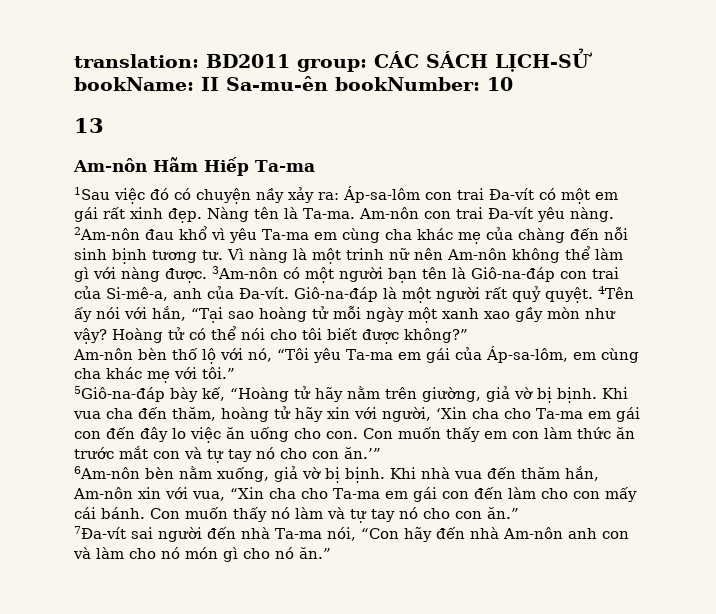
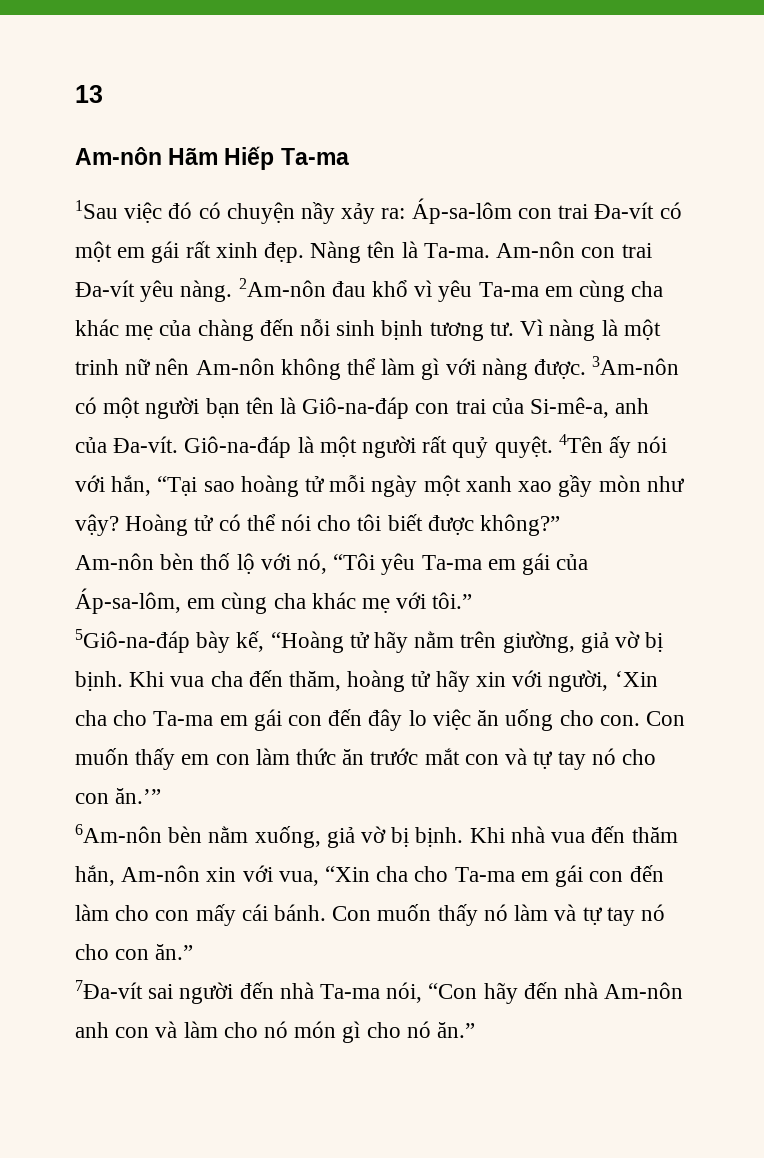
- translation: BD2011 group: CÁC SÁCH LỊCH-SỬ bookName: II Sa-mu-ên bookNumber: 10

